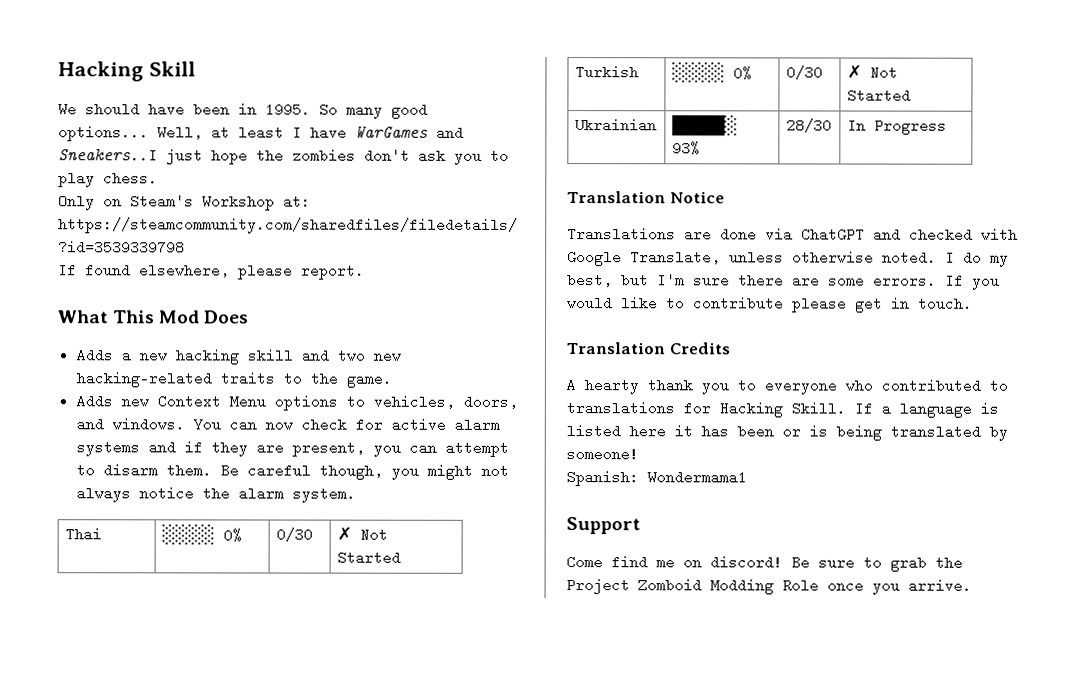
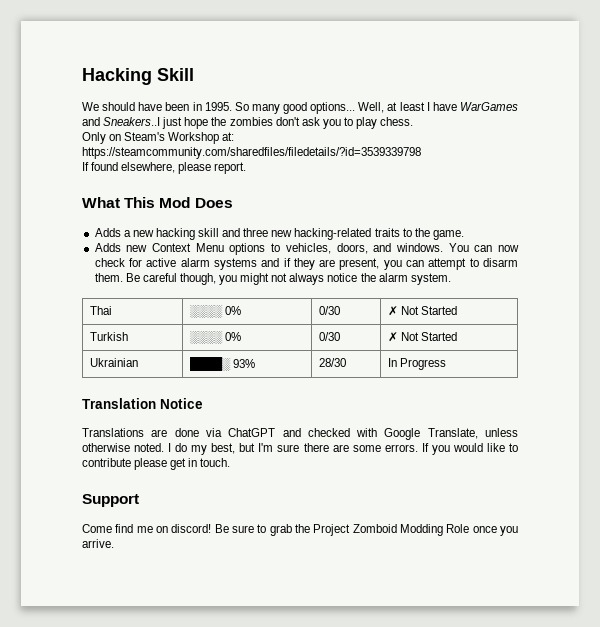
- Adds a new hacking skill and two new hacking-related traits to the game.
+ Adds a new hacking skill and three new hacking-related traits to the game.
- Translation Credits
- A hearty thank you to everyone who contributed to translations for Hacking Skill. If a language is listed here it has been or is being translated by someone!
- Spanish: Wondermama1

